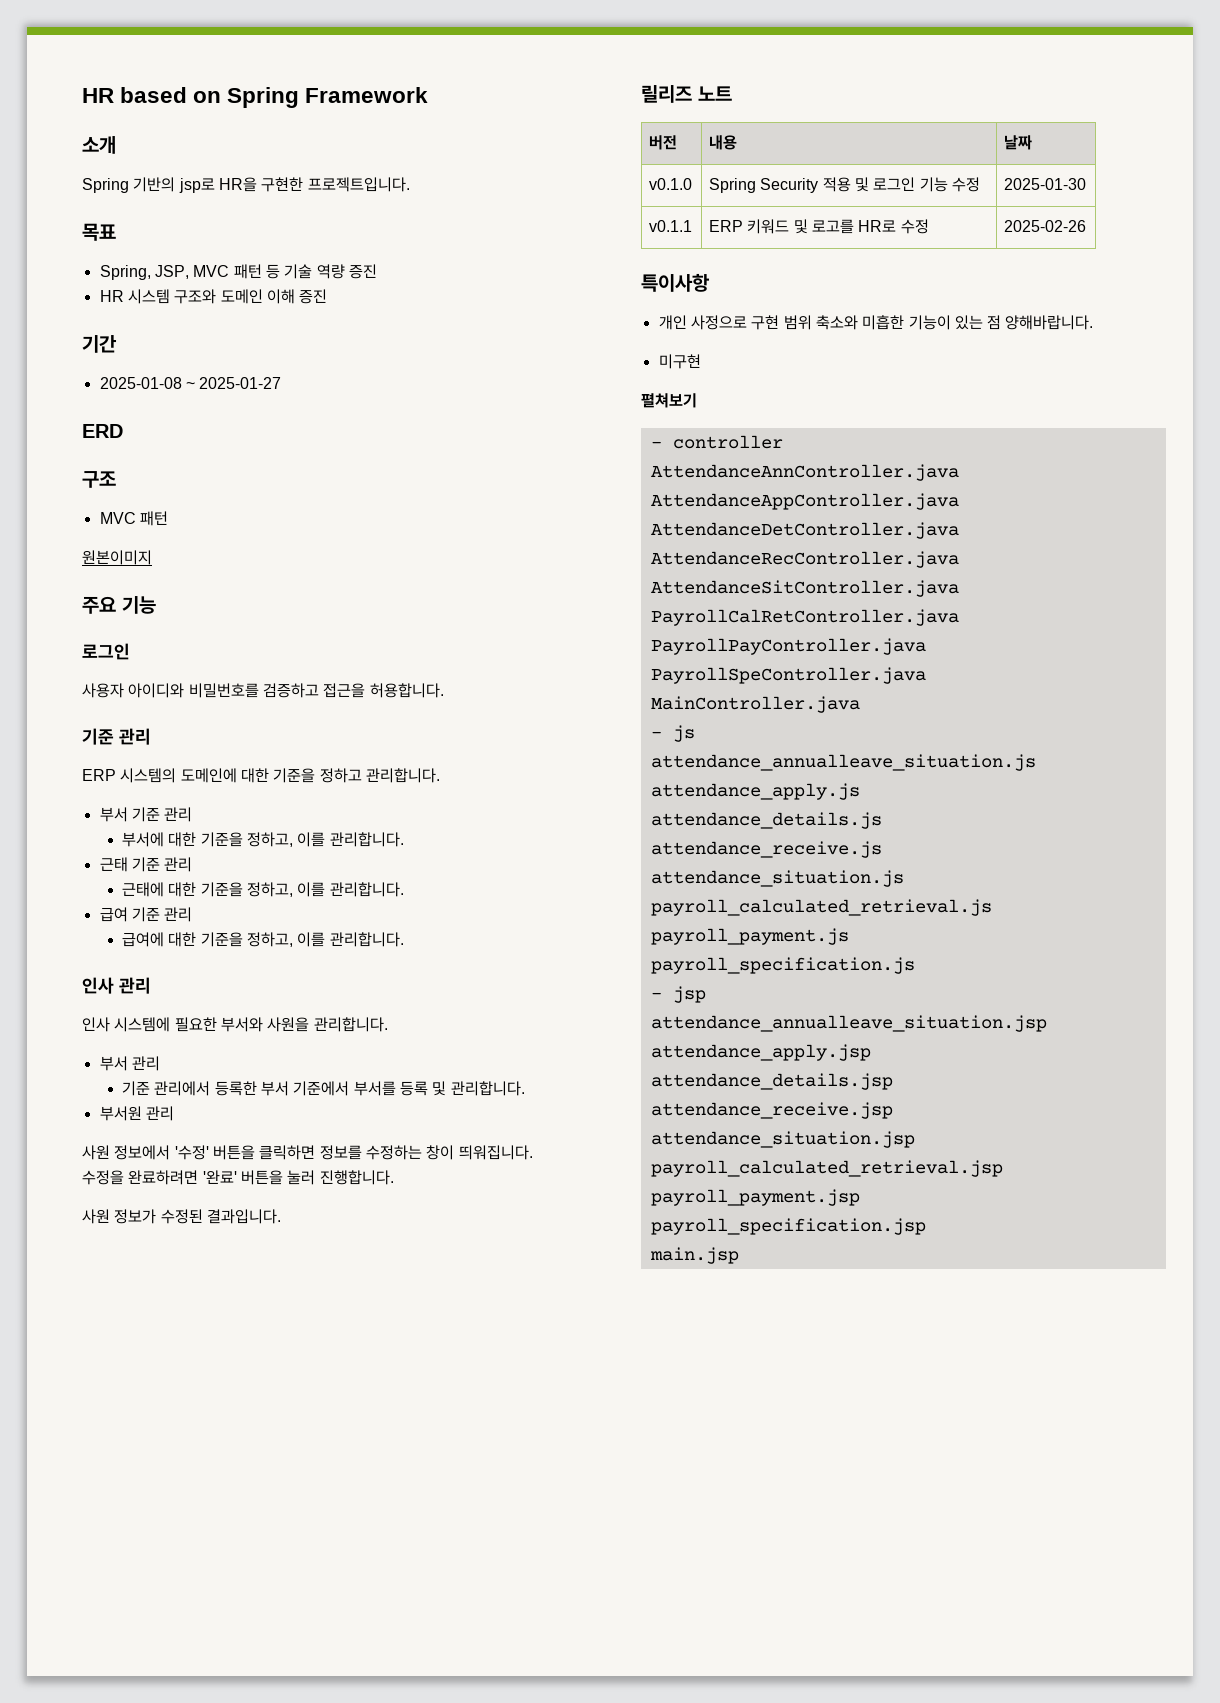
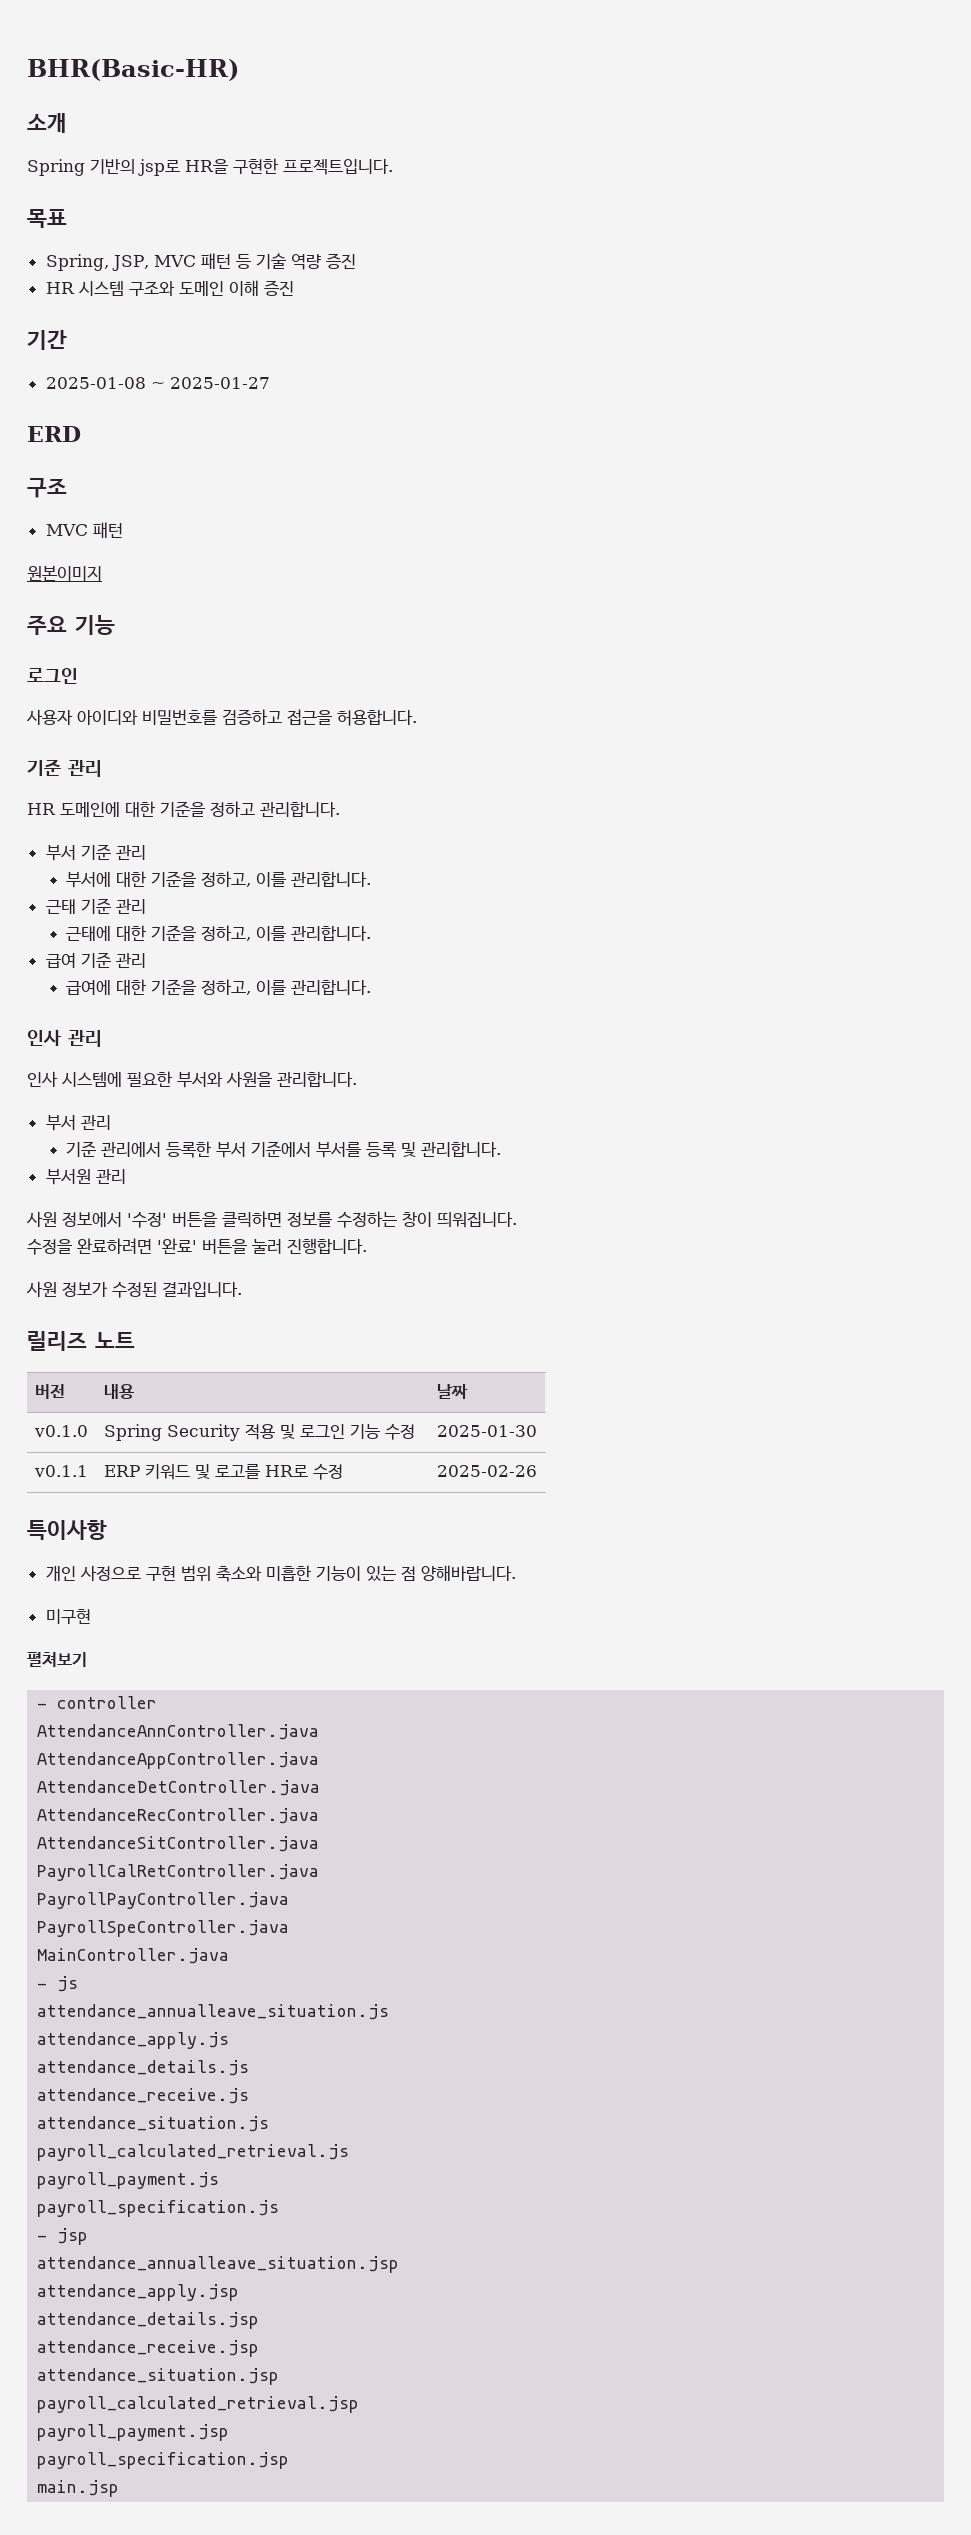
- HR based on Spring Framework
+ BHR(Basic-HR)
- ERP 시스템의 도메인에 대한 기준을 정하고 관리합니다.
+ HR 도메인에 대한 기준을 정하고 관리합니다.

